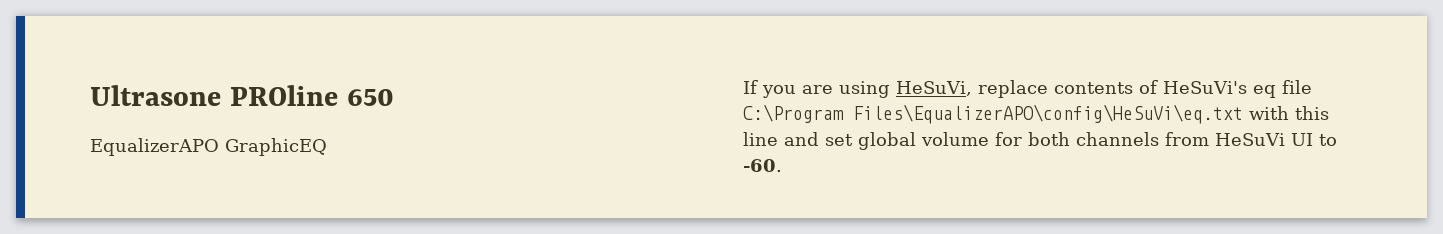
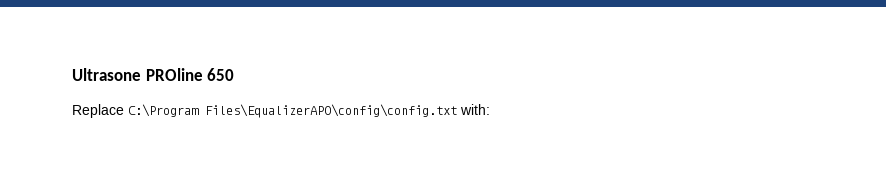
- EqualizerAPO GraphicEQ
- If you are using HeSuVi, replace contents of HeSuVi's eq file C:\Program Files\EqualizerAPO\config\HeSuVi\eq.txt with this line and set global volume for both channels from HeSuVi UI to -60.
+ Replace C:\Program Files\EqualizerAPO\config\config.txt with:

